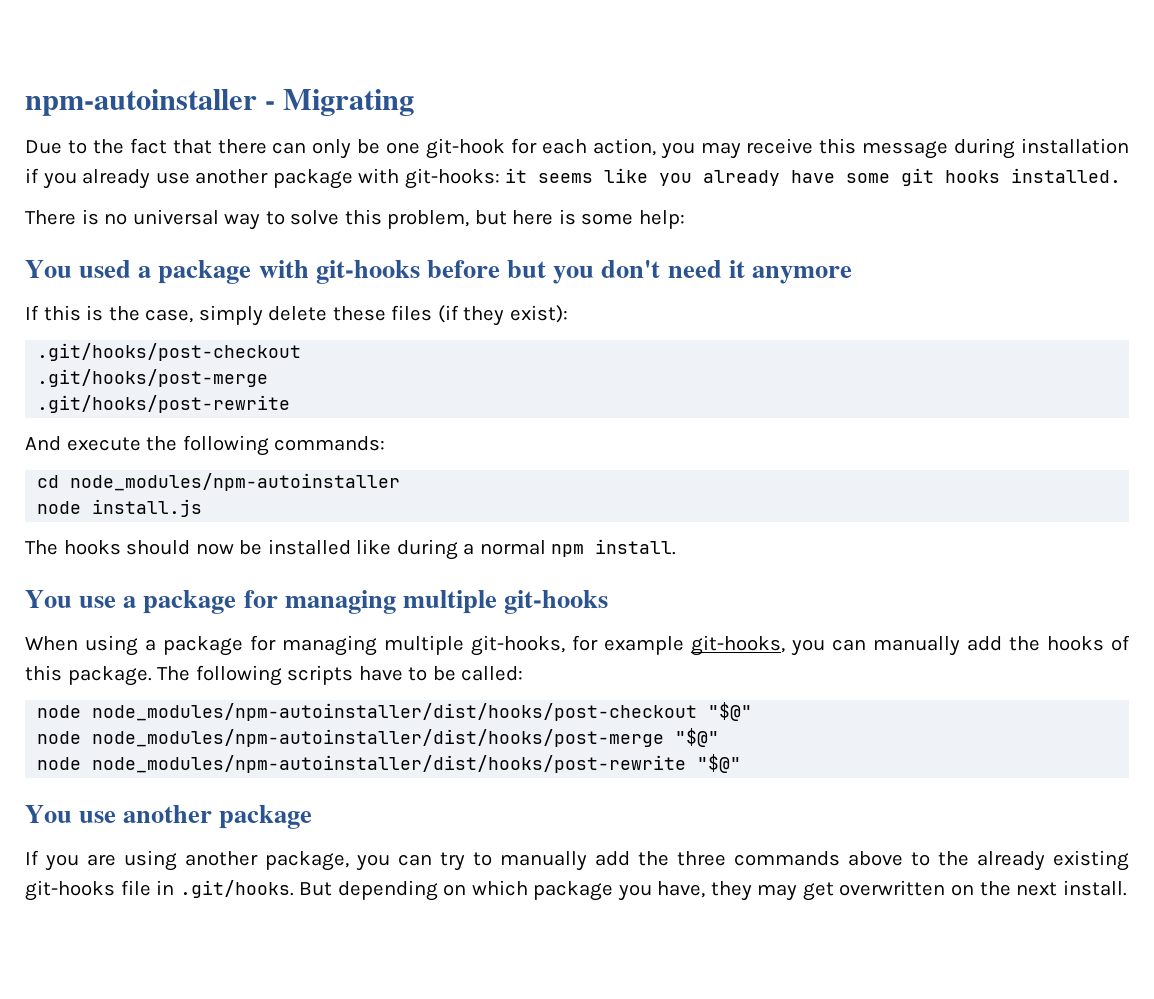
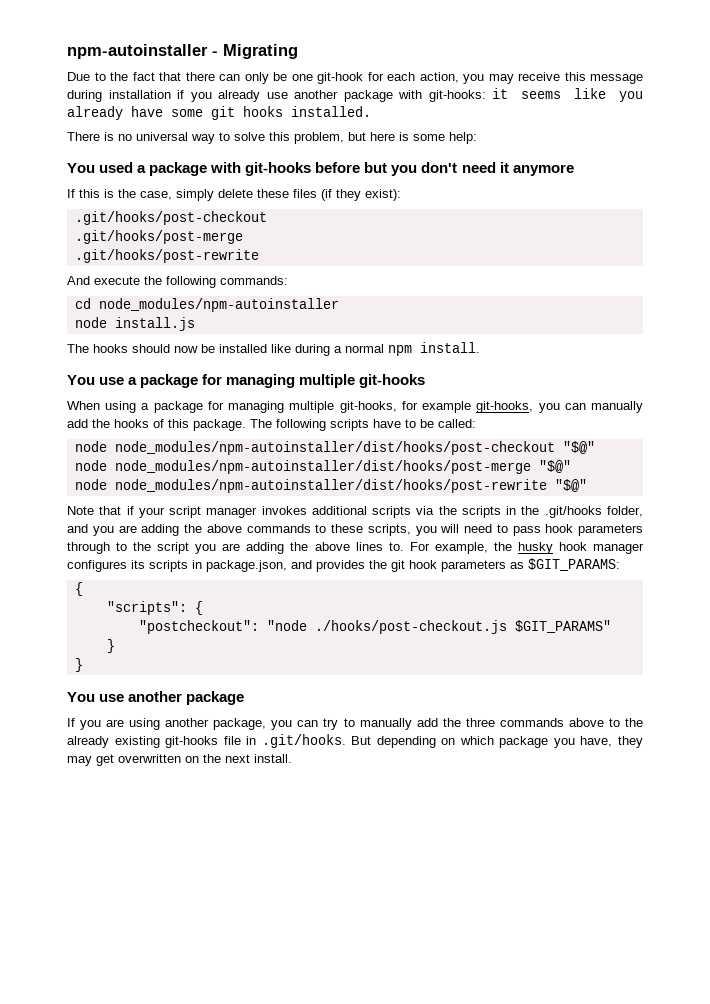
+ Note that if your script manager invokes additional scripts via the scripts in the .git/hooks folder, and you are adding the above commands to these scripts, you will need to pass hook parameters through to the script you are adding the above lines to. For example, the husky hook manager configures its scripts in package.json, and provides the git hook parameters as $GIT_PARAMS:
+ {
+ "scripts": {
+ "postcheckout": "node ./hooks/post-checkout.js $GIT_PARAMS"
+ }
+ }

